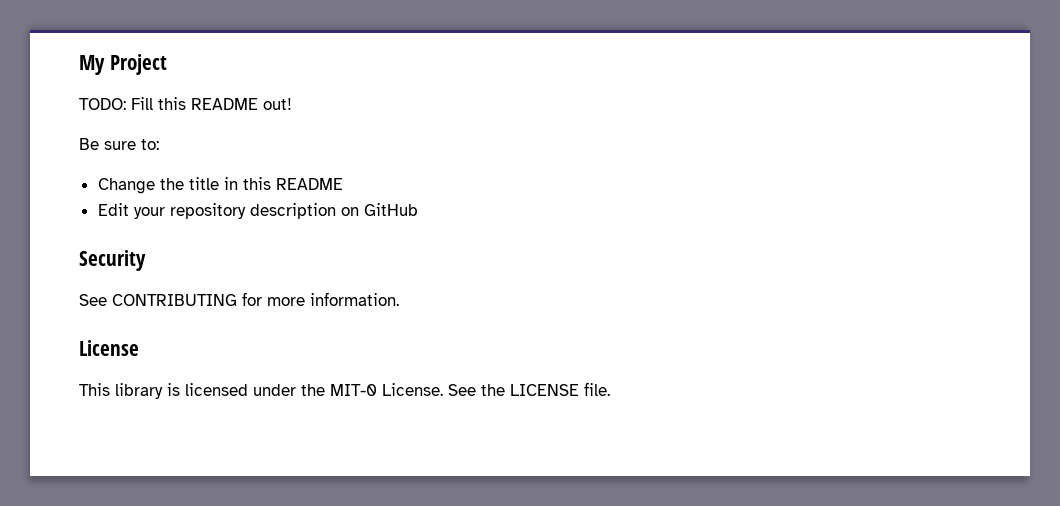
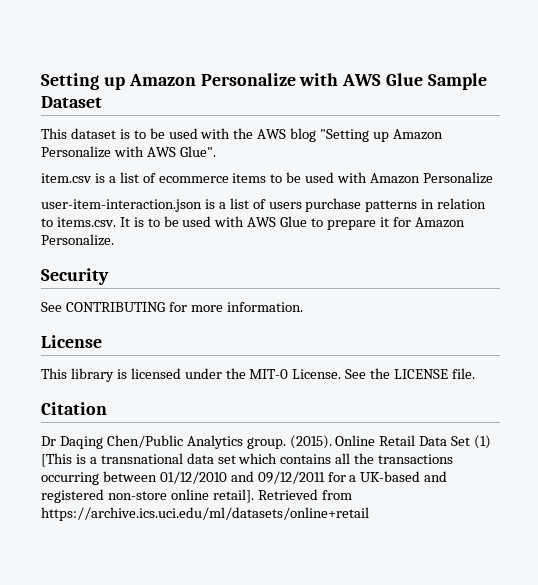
- My Project
- TODO: Fill this README out!
- Be sure to:
- Change the title in this README
- Edit your repository description on GitHub
+ Setting up Amazon Personalize with AWS Glue Sample Dataset
+ This dataset is to be used with the AWS blog "Setting up Amazon Personalize with AWS Glue".
+ item.csv is a list of ecommerce items to be used with Amazon Personalize
+ user-item-interaction.json is a list of users purchase patterns in relation to items.csv. It is to be used with AWS Glue to prepare it for Amazon Personalize.
+ Citation
+ Dr Daqing Chen/Public Analytics group. (2015). Online Retail Data Set (1) [This is a transnational data set which contains all the transactions occurring between 01/12/2010 and 09/12/2011 for a UK-based and registered non-store online retail]. Retrieved from https://archive.ics.uci.edu/ml/datasets/online+retail

